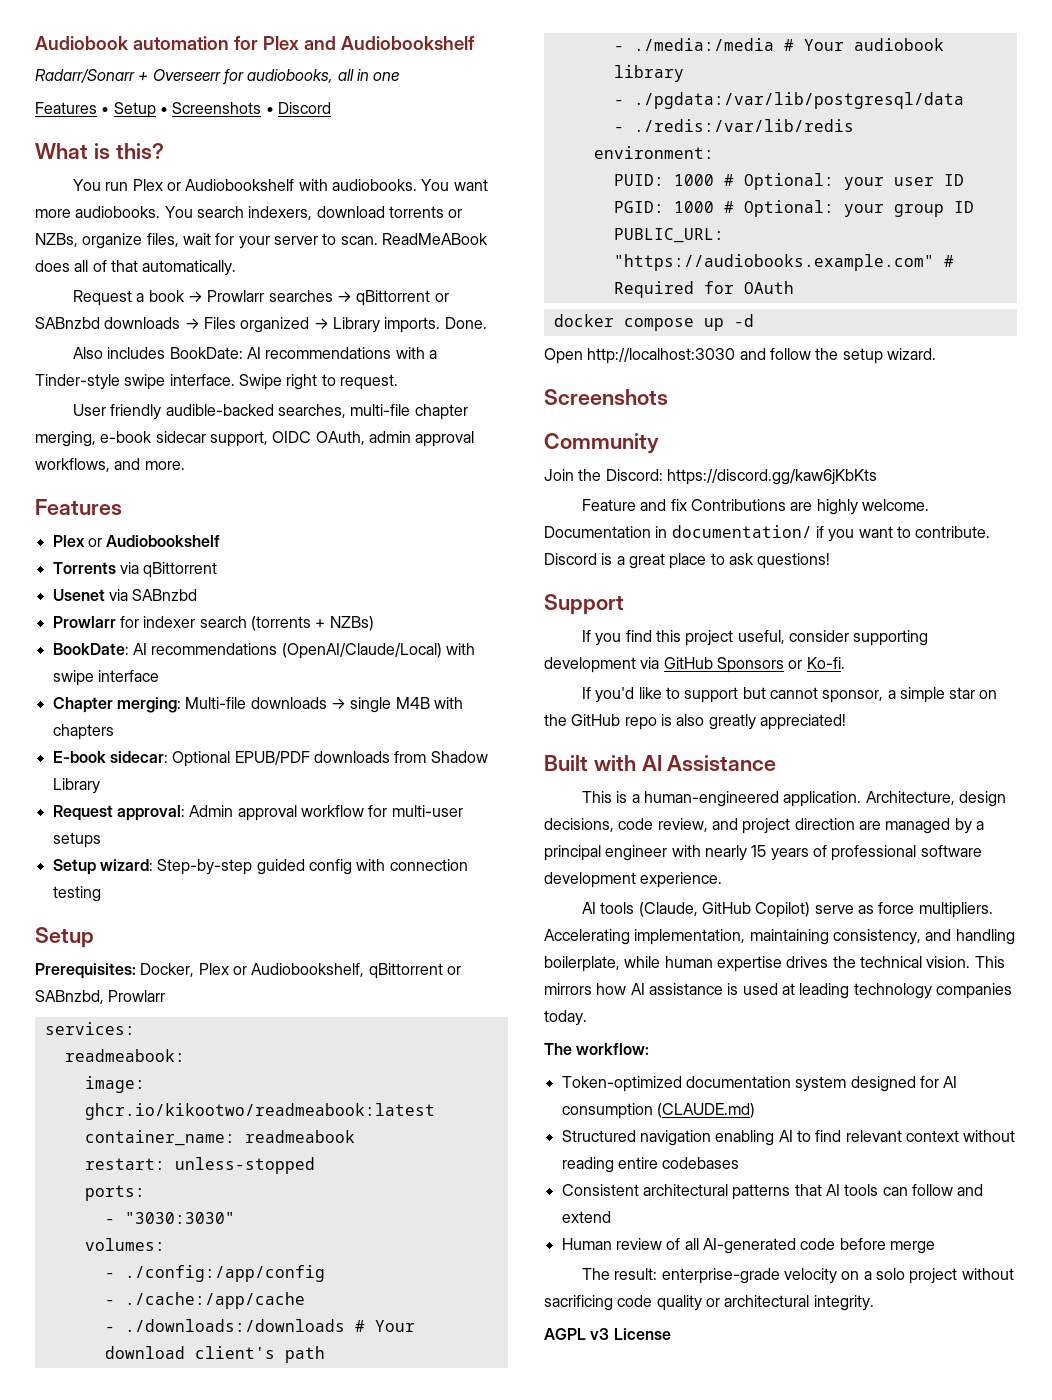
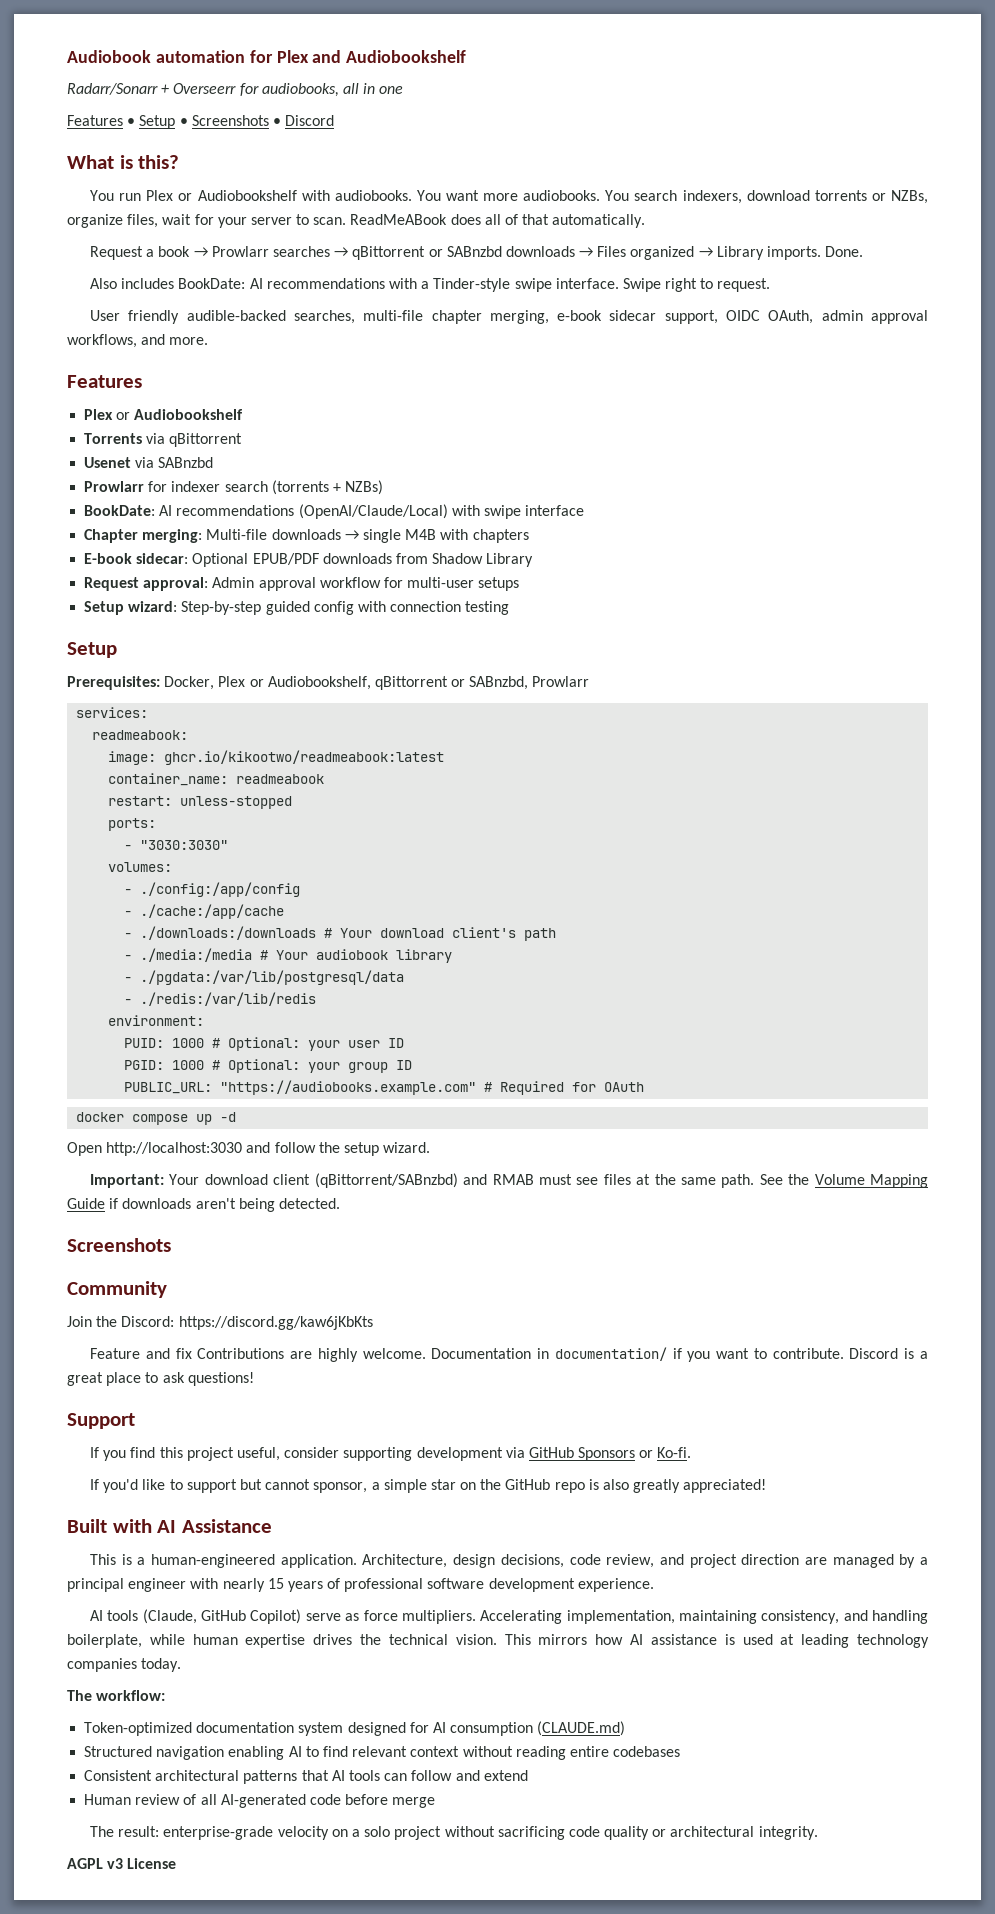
+ Important: Your download client (qBittorrent/SABnzbd) and RMAB must see files at the same path. See the Volume Mapping Guide if downloads aren't being detected.

